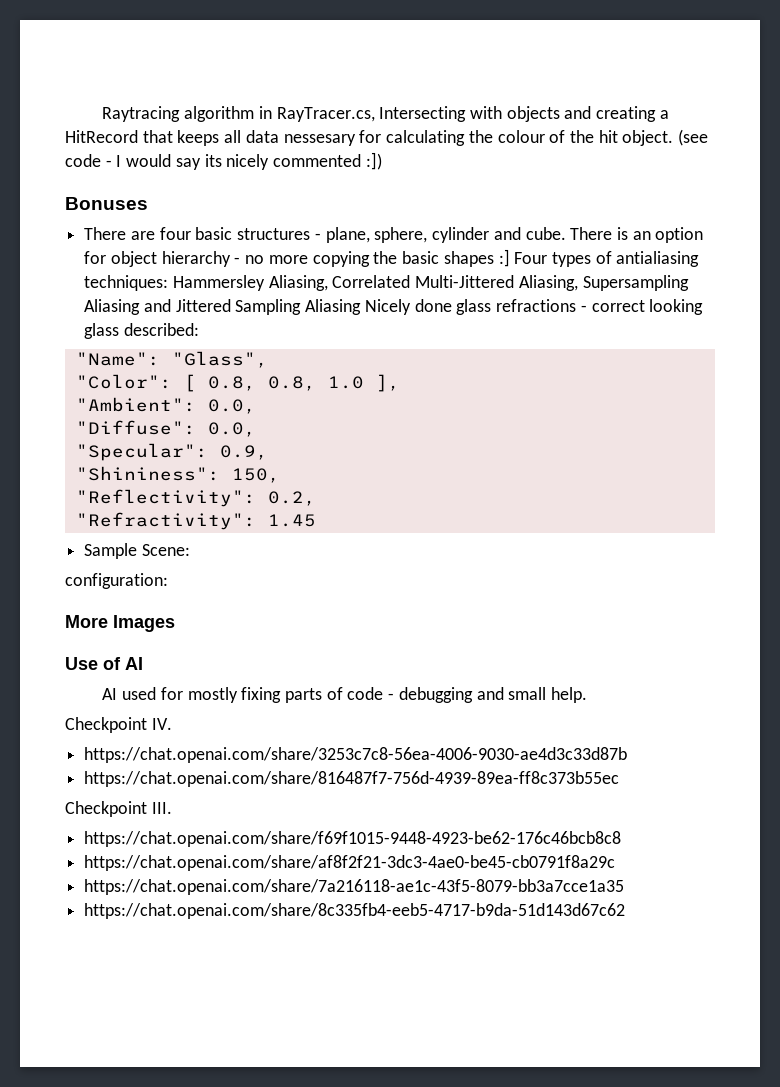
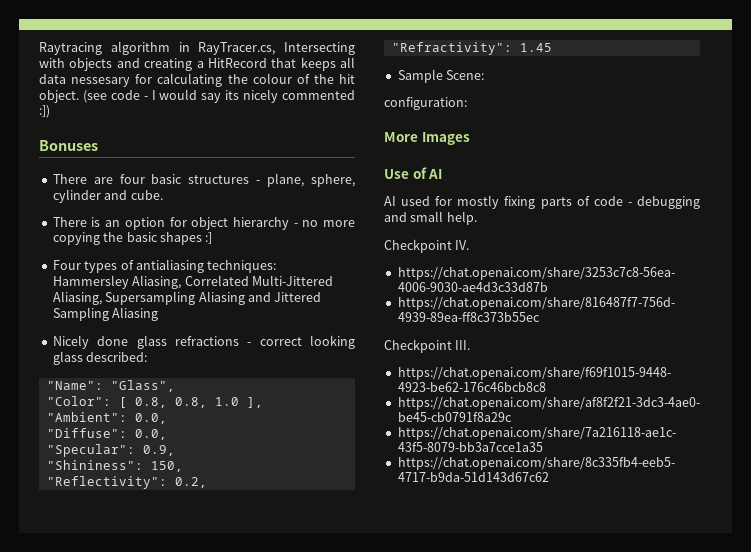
- There are four basic structures - plane, sphere, cylinder and cube. There is an option for object hierarchy - no more copying the basic shapes :] Four types of antialiasing techniques: Hammersley Aliasing, Correlated Multi-Jittered Aliasing, Supersampling Aliasing and Jittered Sampling Aliasing Nicely done glass refractions - correct looking glass described:
+ There are four basic structures - plane, sphere, cylinder and cube.
+ There is an option for object hierarchy - no more copying the basic shapes :]
+ Four types of antialiasing techniques: Hammersley Aliasing, Correlated Multi-Jittered Aliasing, Supersampling Aliasing and Jittered Sampling Aliasing
+ Nicely done glass refractions - correct looking glass described:

